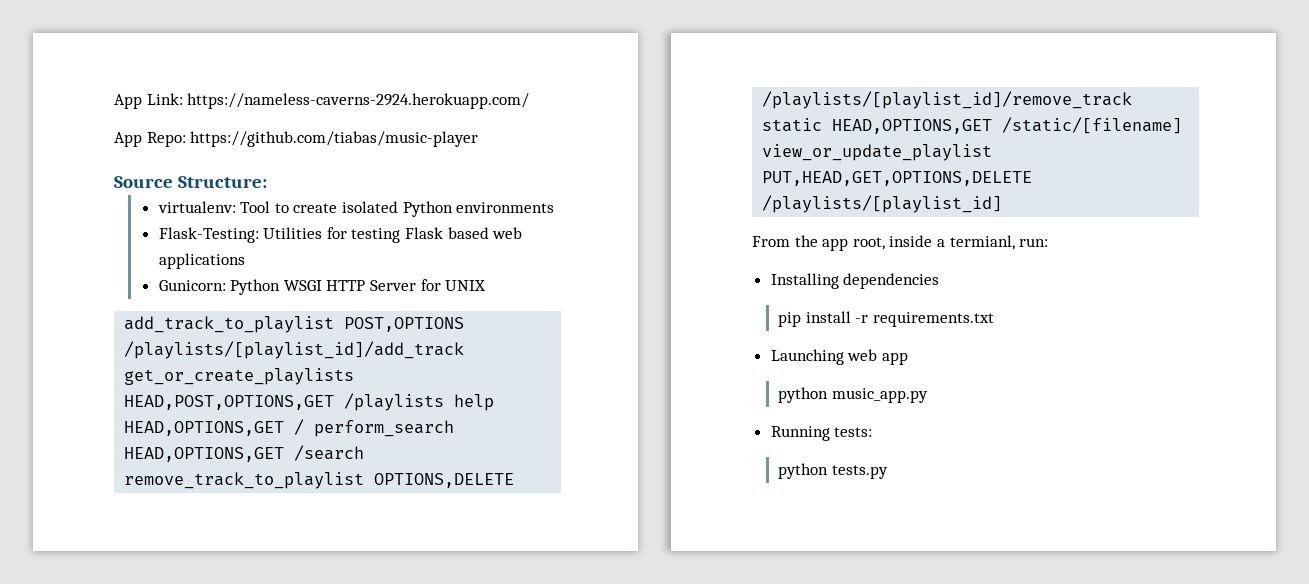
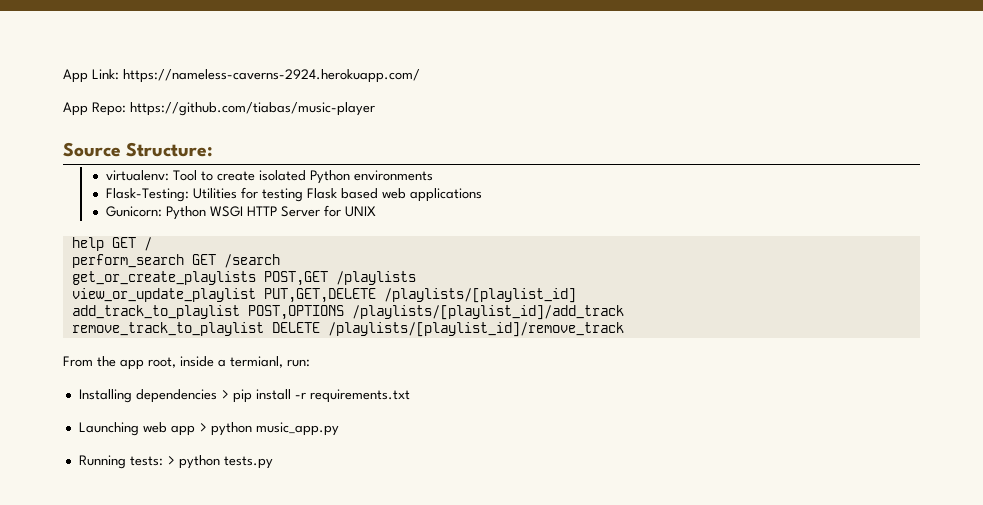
- add_track_to_playlist POST,OPTIONS /playlists/[playlist_id]/add_track get_or_create_playlists HEAD,POST,OPTIONS,GET /playlists help HEAD,OPTIONS,GET / perform_search HEAD,OPTIONS,GET /search remove_track_to_playlist OPTIONS,DELETE /playlists/[playlist_id]/remove_track static HEAD,OPTIONS,GET /static/[filename] view_or_update_playlist PUT,HEAD,GET,OPTIONS,DELETE /playlists/[playlist_id]
+ help GET /
+ perform_search GET /search
+ get_or_create_playlists POST,GET /playlists
+ view_or_update_playlist PUT,GET,DELETE /playlists/[playlist_id]
+ add_track_to_playlist POST,OPTIONS /playlists/[playlist_id]/add_track
+ remove_track_to_playlist DELETE /playlists/[playlist_id]/remove_track
- Installing dependencies
- pip install -r requirements.txt
+ Installing dependencies > pip install -r requirements.txt
- Launching web app
- python music_app.py
+ Launching web app > python music_app.py
- Running tests:
- python tests.py
+ Running tests: > python tests.py

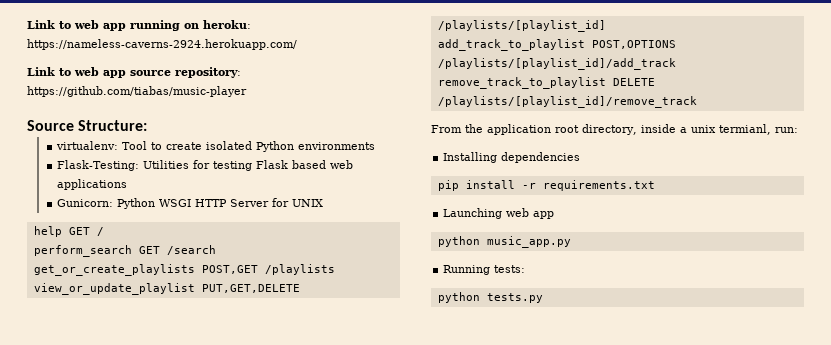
- App Link: https://nameless-caverns-2924.herokuapp.com/
- App Repo: https://github.com/tiabas/music-player
+ Link to web app running on heroku: https://nameless-caverns-2924.herokuapp.com/
+ Link to web app source repository: https://github.com/tiabas/music-player
- From the app root, inside a termianl, run:
+ From the application root directory, inside a unix termianl, run:
- Installing dependencies > pip install -r requirements.txt
+ Installing dependencies
+ pip install -r requirements.txt
- Launching web app > python music_app.py
+ Launching web app
+ python music_app.py
- Running tests: > python tests.py
+ Running tests:
+ python tests.py

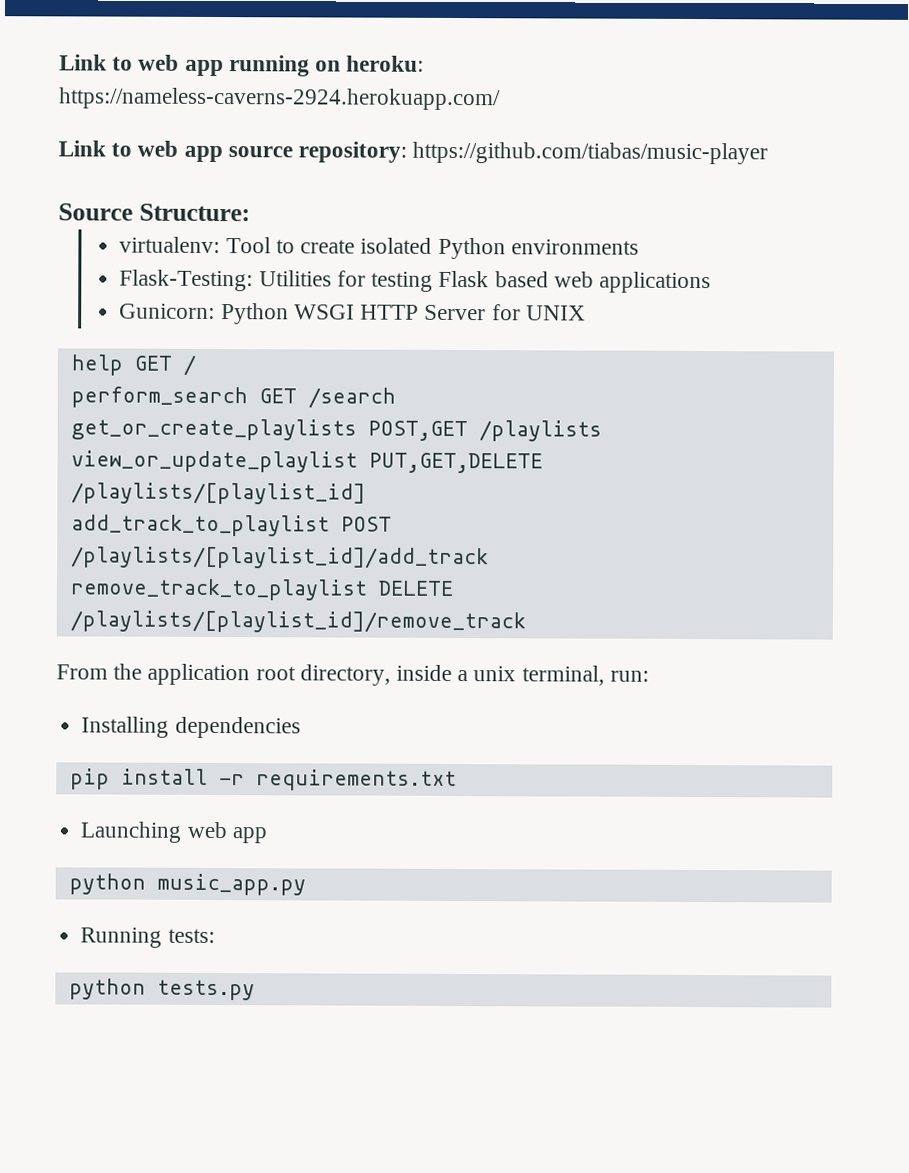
- add_track_to_playlist POST,OPTIONS /playlists/[playlist_id]/add_track
+ add_track_to_playlist POST /playlists/[playlist_id]/add_track
- From the application root directory, inside a unix termianl, run:
+ From the application root directory, inside a unix terminal, run:

